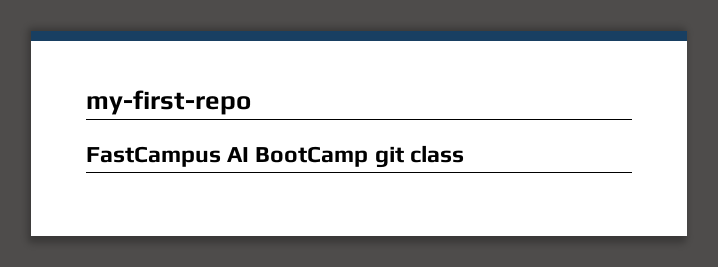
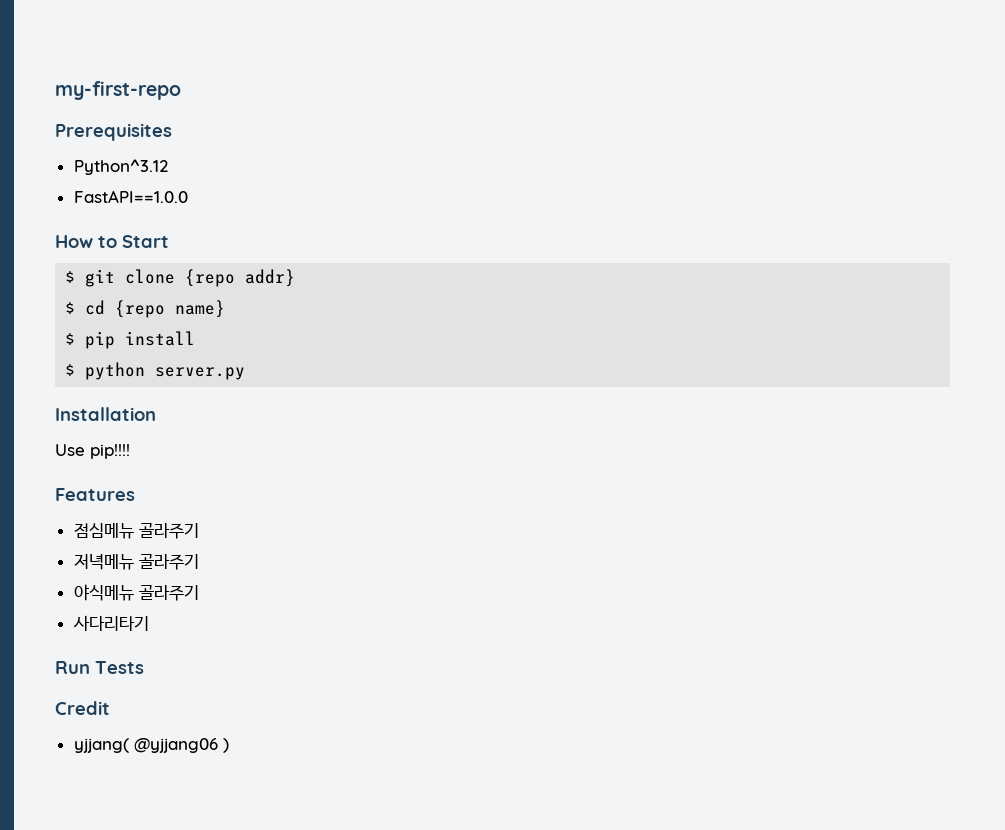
- FastCampus AI BootCamp git class
+ Prerequisites
+ Python^3.12
+ FastAPI==1.0.0
+ How to Start
+ $ git clone {repo addr}
+ $ cd {repo name}
+ $ pip install
+ $ python server.py
+ Installation
+ Use pip!!!!
+ Features
+ 점심메뉴 골라주기
+ 저녁메뉴 골라주기
+ 야식메뉴 골라주기
+ 사다리타기
+ Run Tests
+ Credit
+ yjjang( @yjjang06 )

